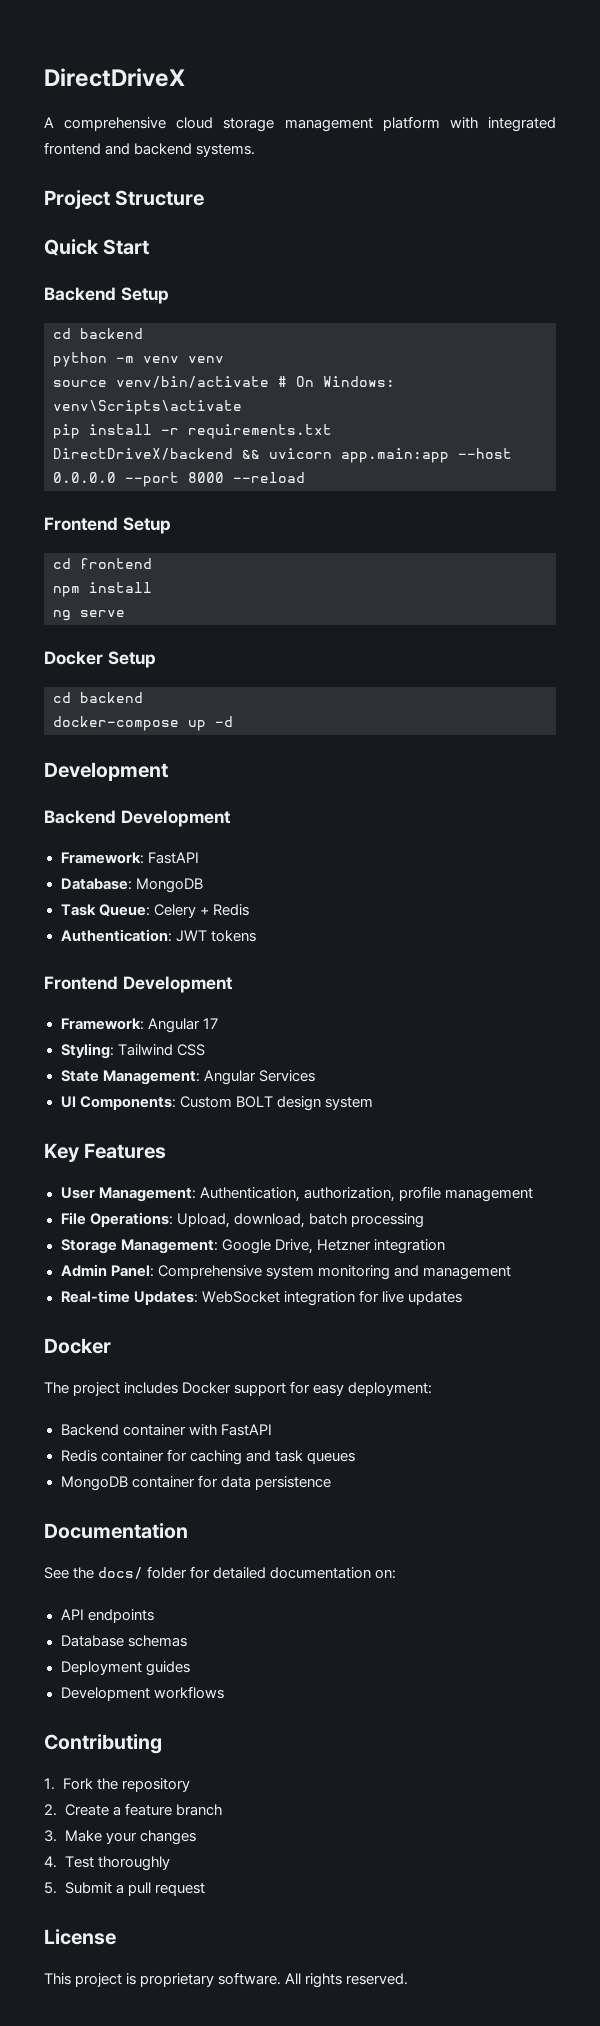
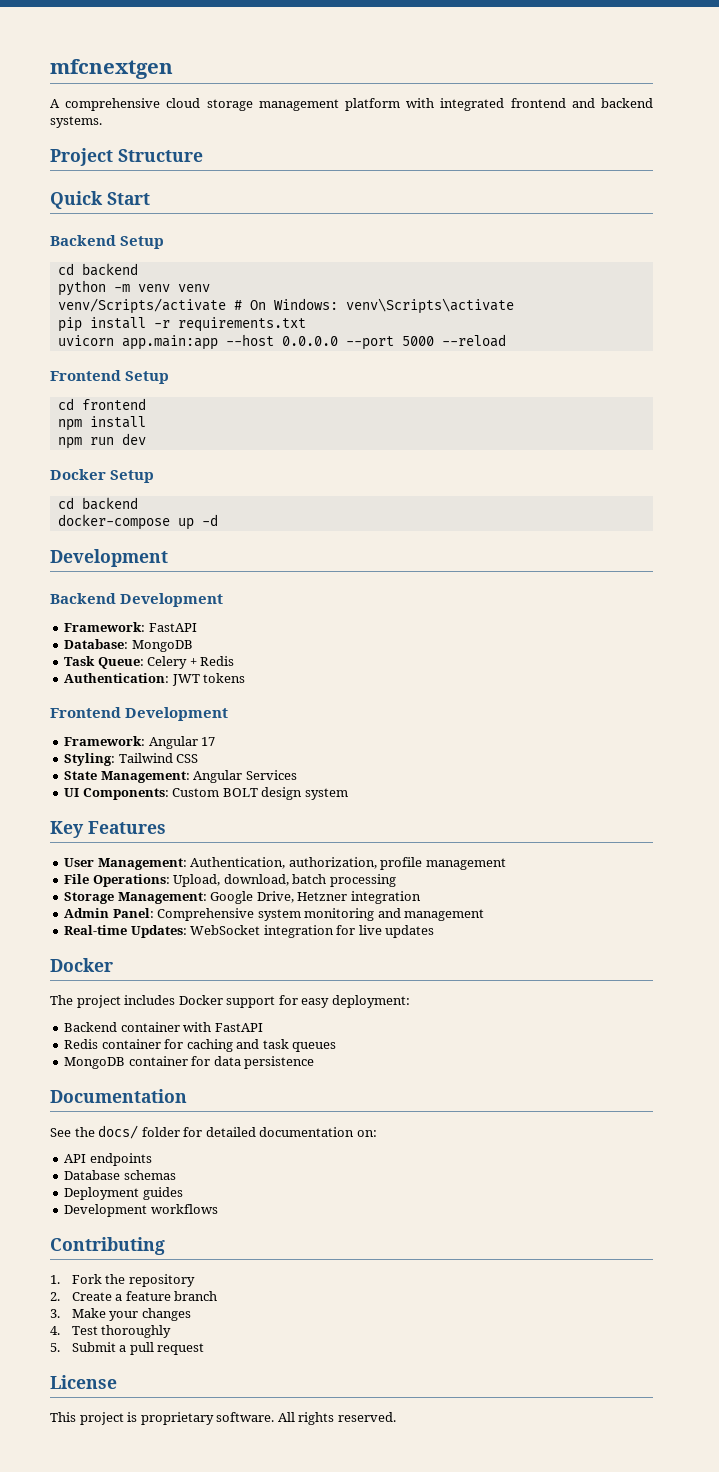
- DirectDriveX
+ mfcnextgen
- source venv/bin/activate # On Windows: venv\Scripts\activate
+ venv/Scripts/activate # On Windows: venv\Scripts\activate
- DirectDriveX/backend && uvicorn app.main:app --host 0.0.0.0 --port 8000 --reload
+ uvicorn app.main:app --host 0.0.0.0 --port 5000 --reload
- ng serve
+ npm run dev

